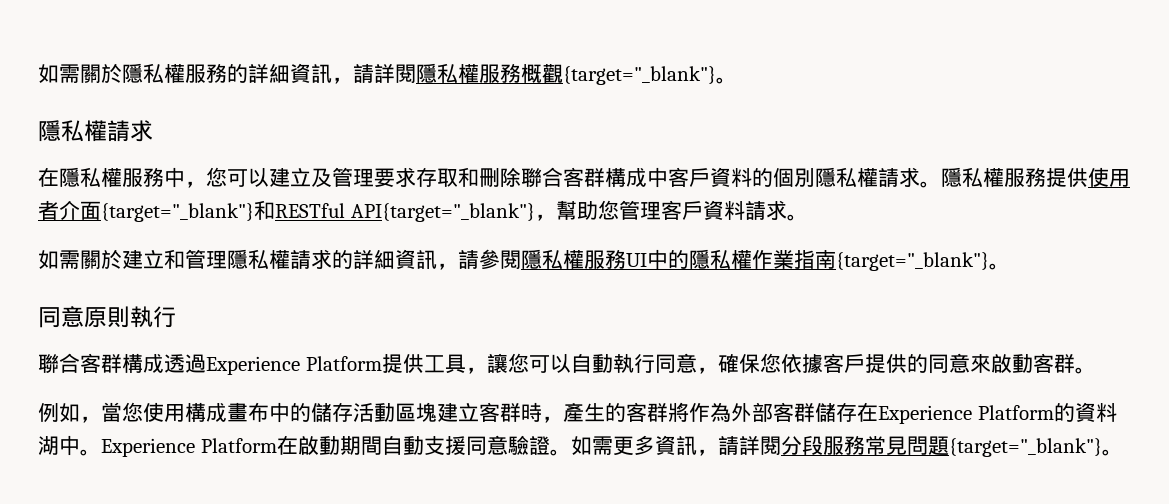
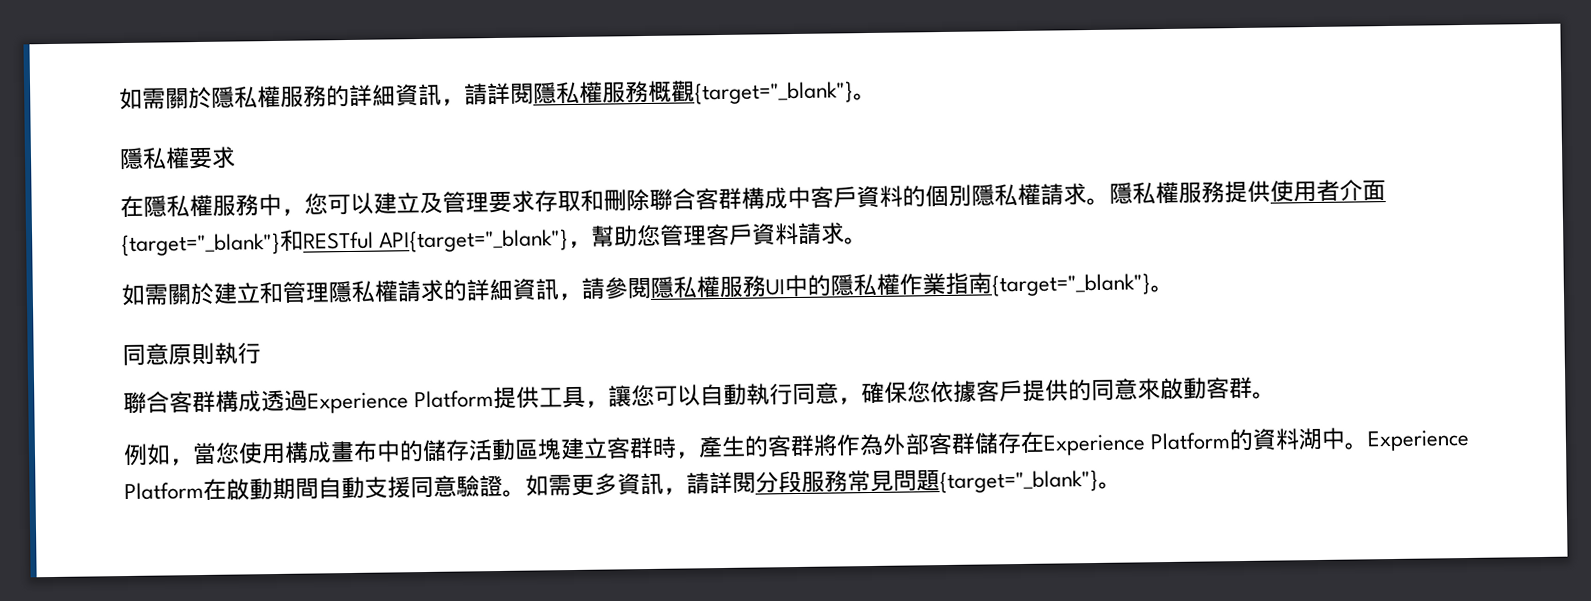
  如需關於隱私權服務的詳細資訊，請詳閱隱私權服務概觀{target="_blank"}。
- 隱私權請求
+ 隱私權要求

